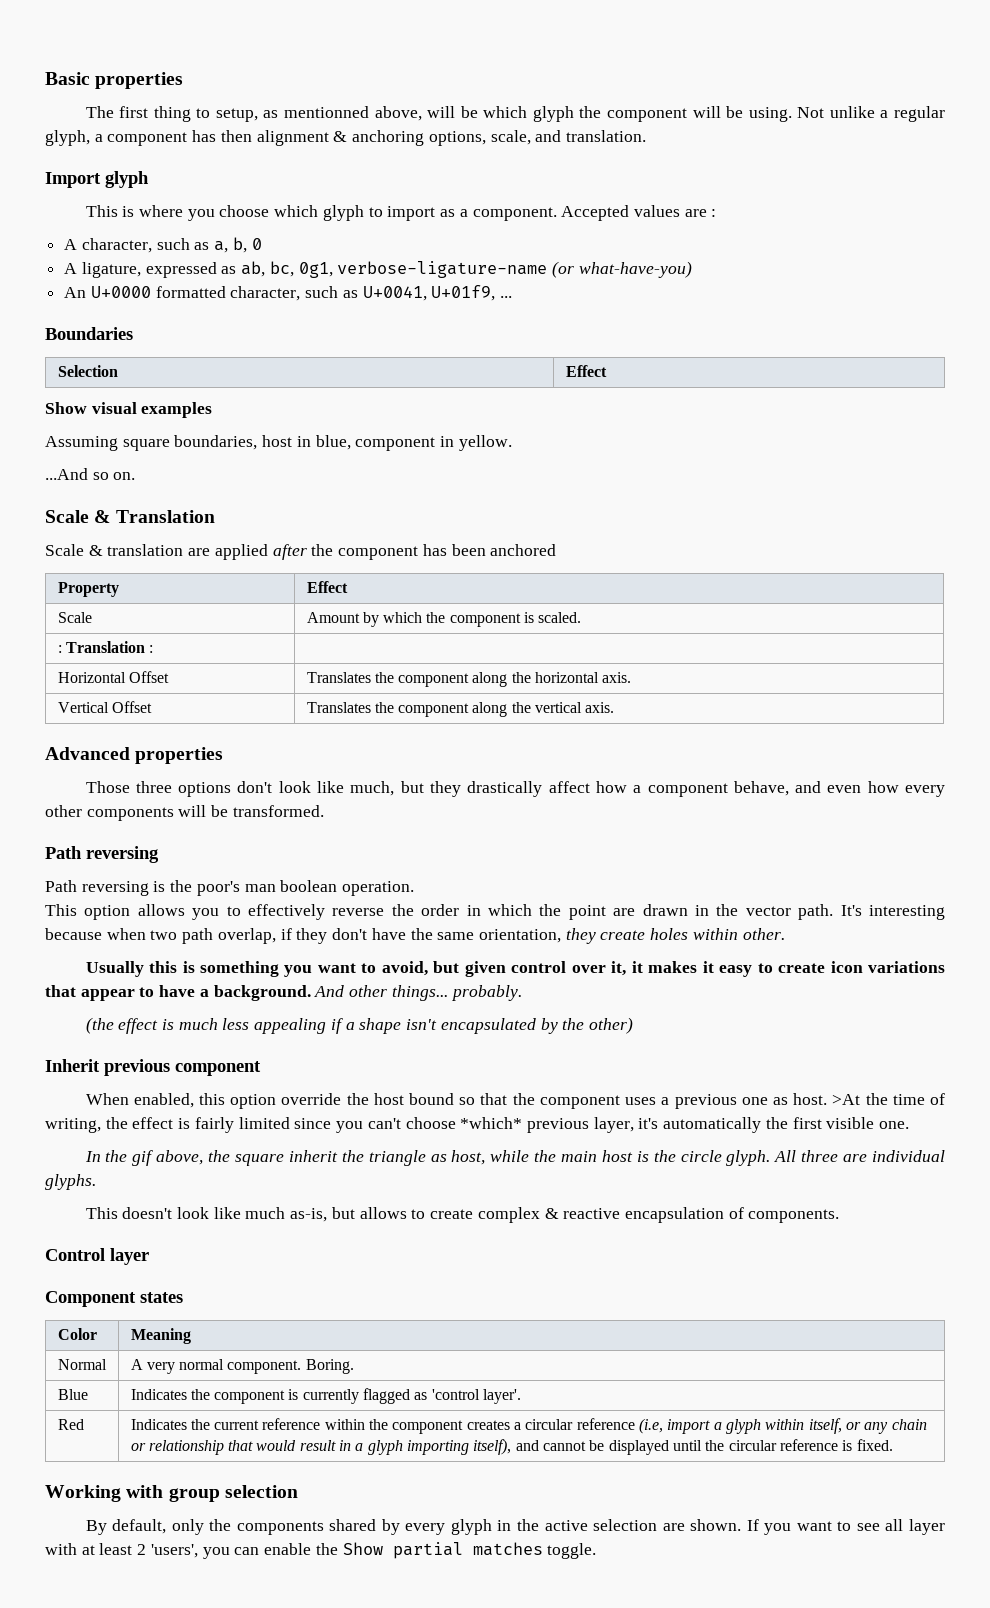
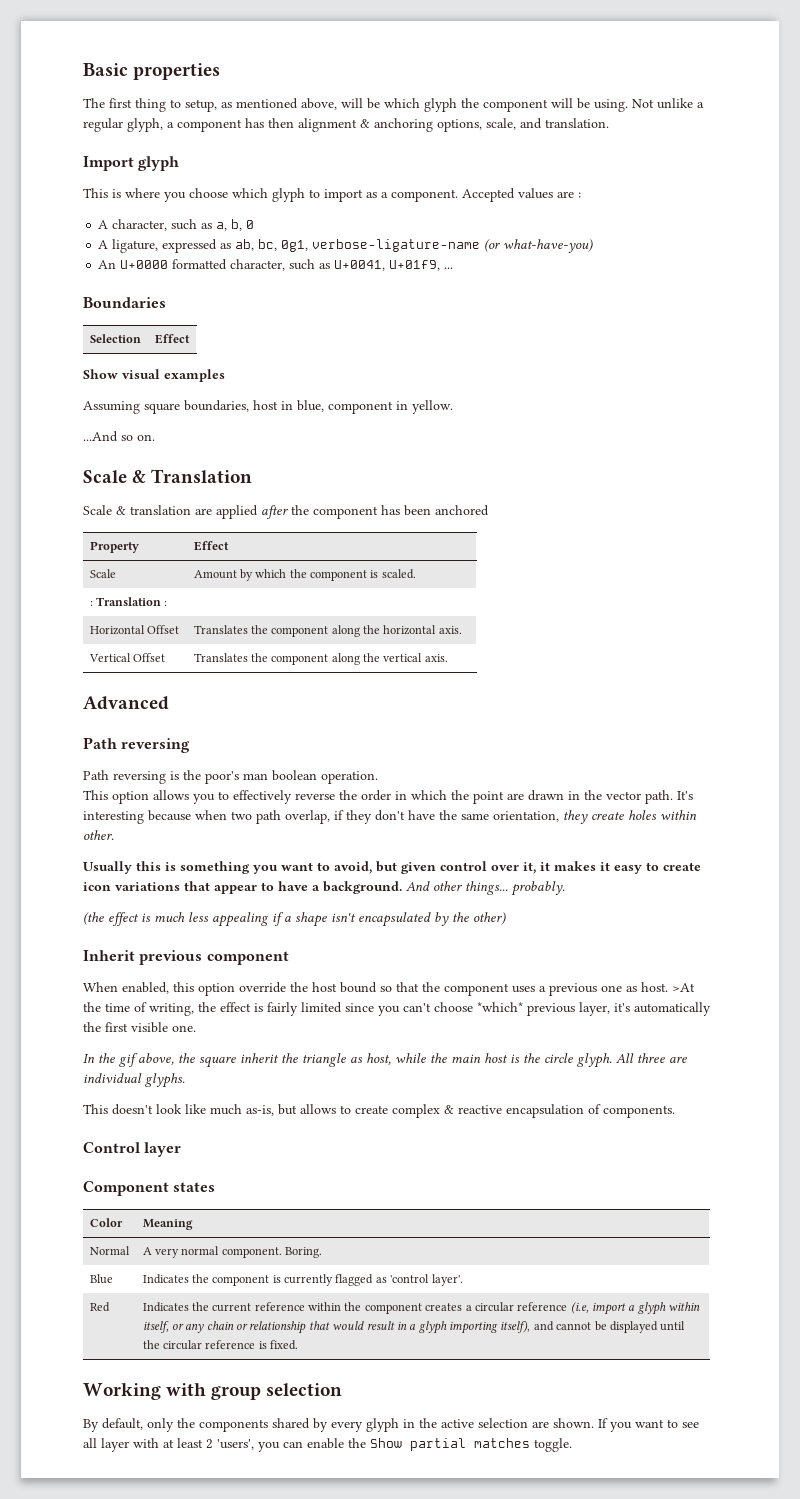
- The first thing to setup, as mentionned above, will be which glyph the component will be using.
+ The first thing to setup, as mentioned above, will be which glyph the component will be using.
- Advanced properties
- Those three options don't look like much, but they drastically affect how a component behave, and even how every other components will be transformed.
+ Advanced

